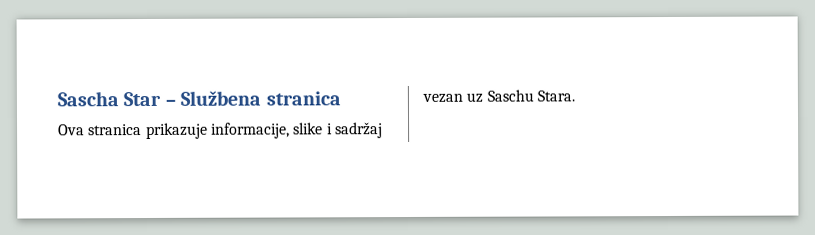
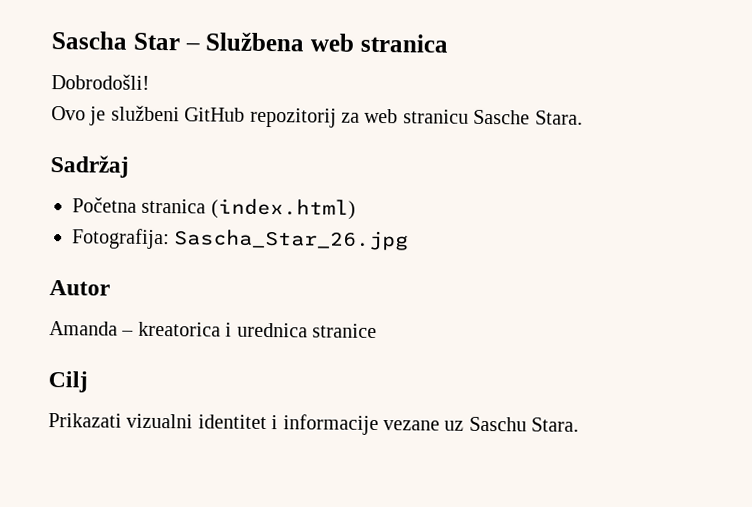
- Sascha Star – Službena stranica
+ Sascha Star – Službena web stranica
- Ova stranica prikazuje informacije, slike i sadržaj vezan uz Saschu Stara.
+ Dobrodošli!
+ Ovo je službeni GitHub repozitorij za web stranicu Sasche Stara.
+ Sadržaj
+ Početna stranica (index.html)
+ Fotografija: Sascha_Star_26.jpg
+ Autor
+ Amanda – kreatorica i urednica stranice
+ Cilj
+ Prikazati vizualni identitet i informacije vezane uz Saschu Stara.

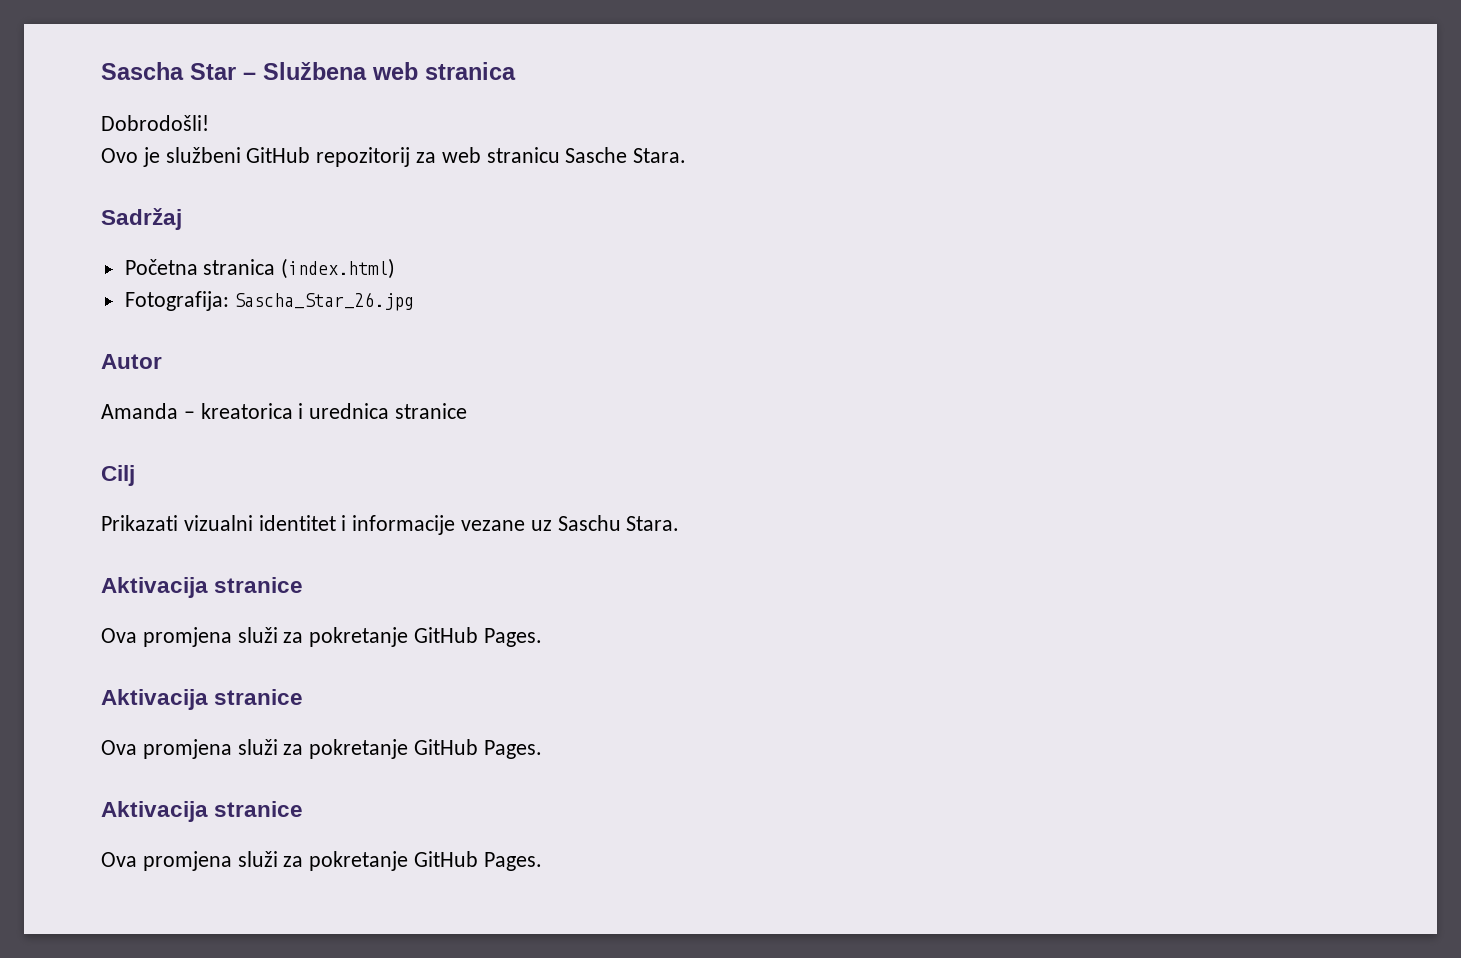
  Prikazati vizualni identitet i informacije vezane uz Saschu Stara.
+ Aktivacija stranice
+ Ova promjena služi za pokretanje GitHub Pages.
+ Aktivacija stranice
+ Ova promjena služi za pokretanje GitHub Pages.
+ Aktivacija stranice
+ Ova promjena služi za pokretanje GitHub Pages.

